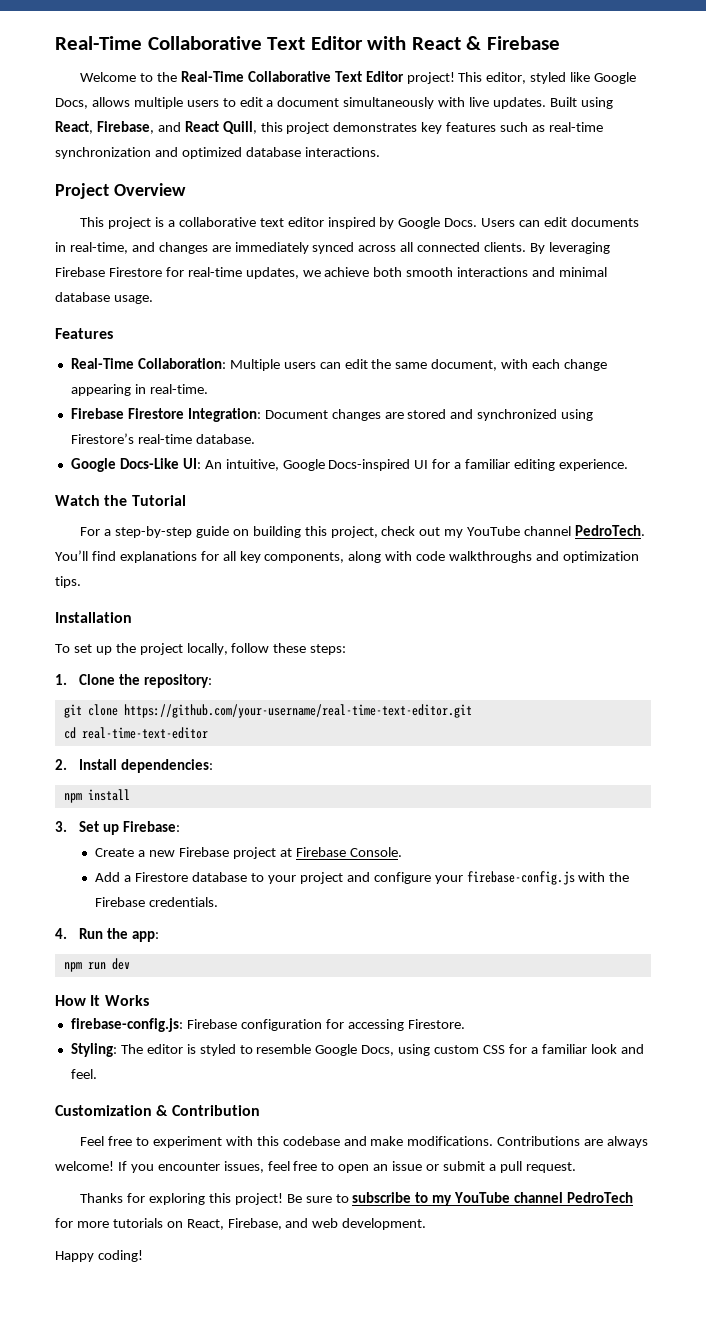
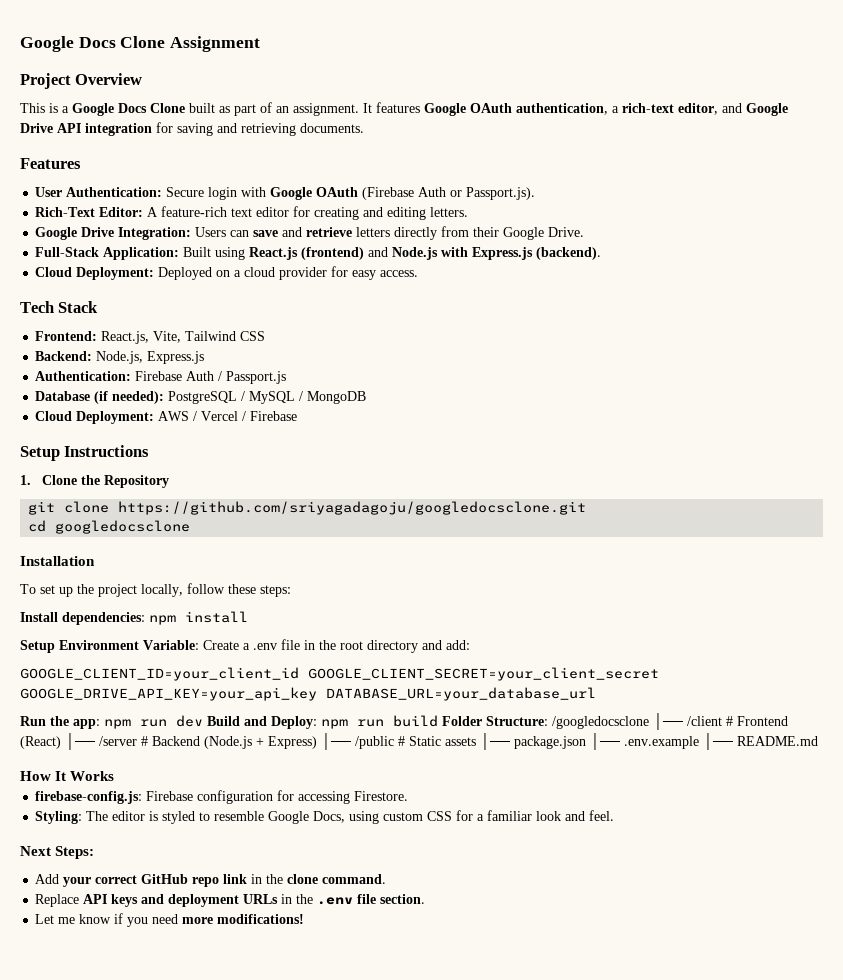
- Real-Time Collaborative Text Editor with React & Firebase
- Welcome to the Real-Time Collaborative Text Editor project! This editor, styled like Google Docs, allows multiple users to edit a document simultaneously with live updates. Built using React, Firebase, and React Quill, this project demonstrates key features such as real-time synchronization and optimized database interactions.
+ Google Docs Clone Assignment
- This project is a collaborative text editor inspired by Google Docs. Users can edit documents in real-time, and changes are immediately synced across all connected clients. By leveraging Firebase Firestore for real-time updates, we achieve both smooth interactions and minimal database usage.
+ This is a Google Docs Clone built as part of an assignment. It features Google OAuth authentication, a rich-text editor, and Google Drive API integration for saving and retrieving documents.
  Features
- Real-Time Collaboration: Multiple users can edit the same document, with each change appearing in real-time.
- Firebase Firestore Integration: Document changes are stored and synchronized using Firestore’s real-time database.
- Google Docs-Like UI: An intuitive, Google Docs-inspired UI for a familiar editing experience.
- Watch the Tutorial
- For a step-by-step guide on building this project, check out my YouTube channel PedroTech. You’ll find explanations for all key components, along with code walkthroughs and optimization tips.
+ User Authentication: Secure login with Google OAuth (Firebase Auth or Passport.js).
+ Rich-Text Editor: A feature-rich text editor for creating and editing letters.
+ Google Drive Integration: Users can save and retrieve letters directly from their Google Drive.
+ Full-Stack Application: Built using React.js (frontend) and Node.js with Express.js (backend).
+ Cloud Deployment: Deployed on a cloud provider for easy access.
+ Tech Stack
+ Frontend: React.js, Vite, Tailwind CSS
+ Backend: Node.js, Express.js
+ Authentication: Firebase Auth / Passport.js
+ Database (if needed): PostgreSQL / MySQL / MongoDB
+ Cloud Deployment: AWS / Vercel / Firebase
+ Setup Instructions
+ 1. Clone the Repository
+ git clone https://github.com/sriyagadagoju/googledocsclone.git
+ cd googledocsclone
- 1. Clone the repository:
- git clone https://github.com/your-username/real-time-text-editor.git
- cd real-time-text-editor
- 2. Install dependencies:
- npm install
+ Install dependencies: npm install
- 3. Set up Firebase:
- Create a new Firebase project at Firebase Console.
- Add a Firestore database to your project and configure your firebase-config.js with the Firebase credentials.
- 4. Run the app:
- npm run dev
+ Setup Environment Variable: Create a .env file in the root directory and add:
+ GOOGLE_CLIENT_ID=your_client_id GOOGLE_CLIENT_SECRET=your_client_secret GOOGLE_DRIVE_API_KEY=your_api_key DATABASE_URL=your_database_url
+ Run the app: npm run dev Build and Deploy: npm run build Folder Structure: /googledocsclone │── /client # Frontend (React) │── /server # Backend (Node.js + Express) │── /public # Static assets │── package.json │── .env.example │── README.md
- Customization & Contribution
- Feel free to experiment with this codebase and make modifications. Contributions are always welcome! If you encounter issues, feel free to open an issue or submit a pull request.
- Thanks for exploring this project! Be sure to subscribe to my YouTube channel PedroTech for more tutorials on React, Firebase, and web development.
- Happy coding!
+ Next Steps:
+ Add your correct GitHub repo link in the clone command.
+ Replace API keys and deployment URLs in the .env file section.
+ Let me know if you need more modifications!

